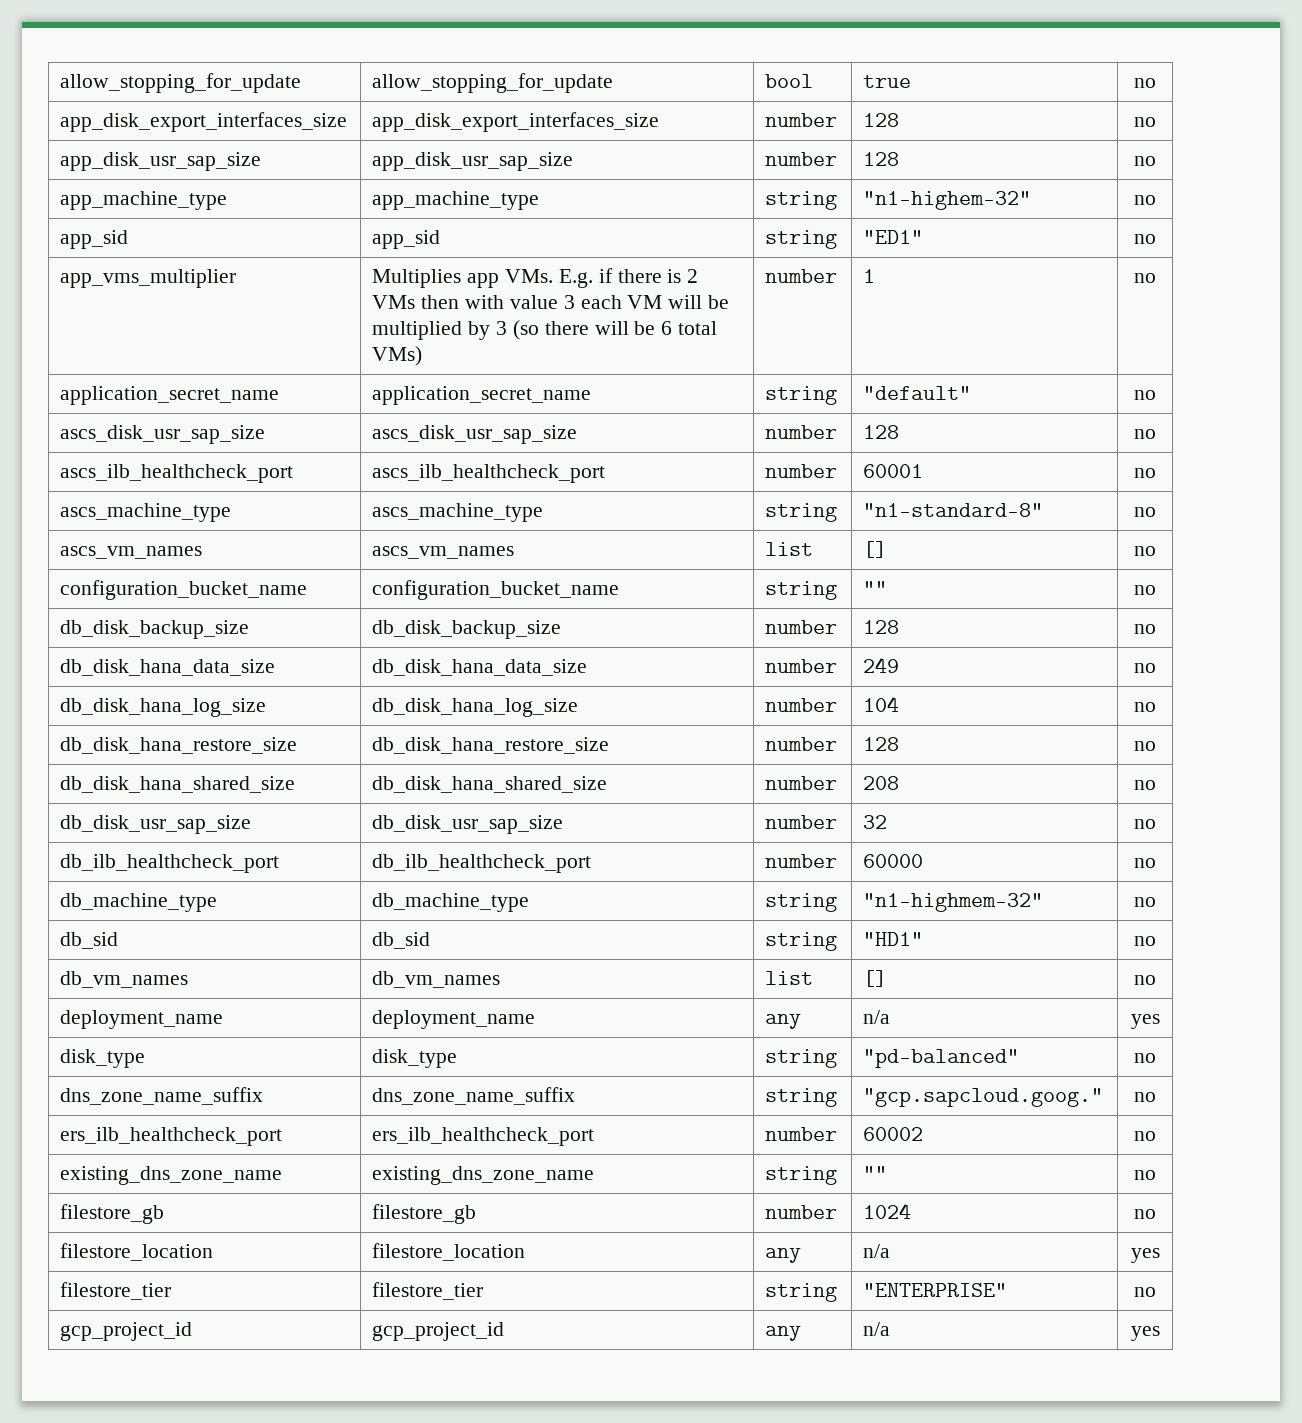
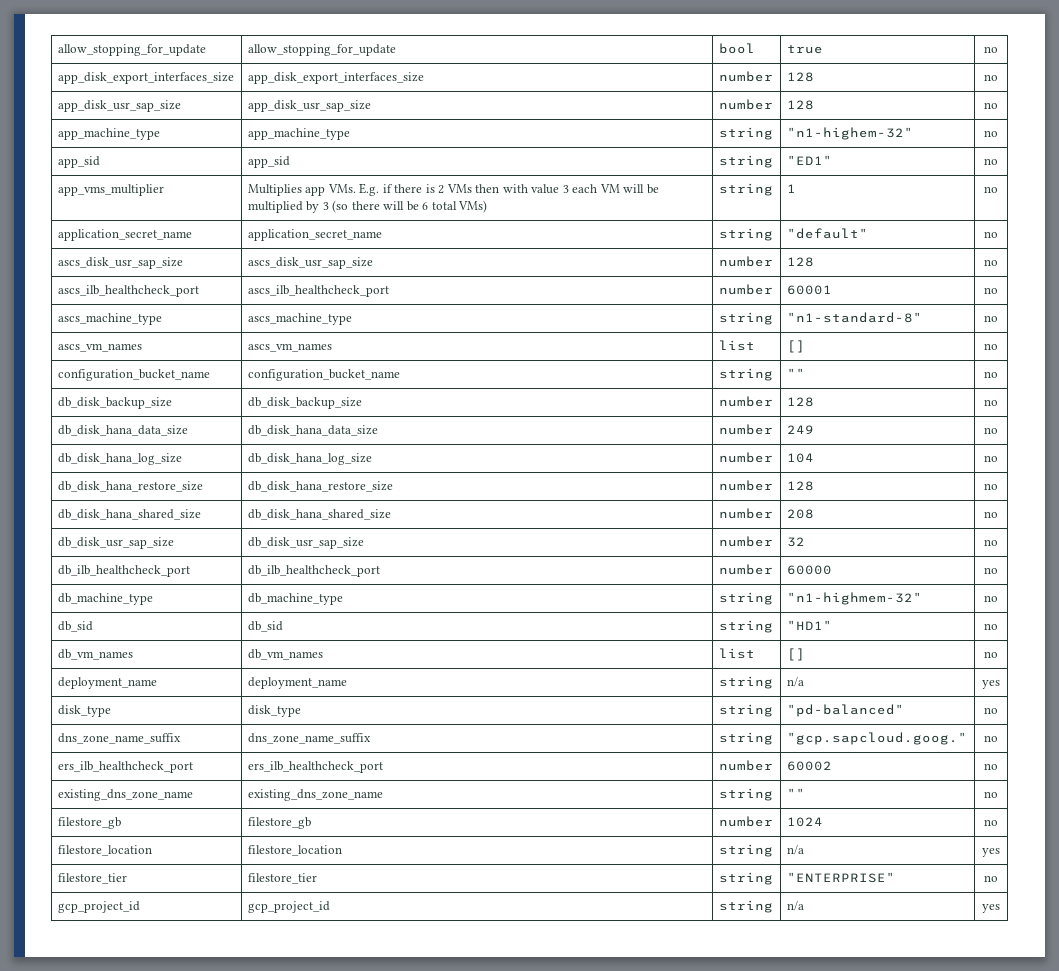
- app_vms_multiplier | Multiplies app VMs. E.g. if there is 2 VMs then with value 3 each VM will be multiplied by 3 (so there will be 6 total VMs) | number | 1 | no
+ app_vms_multiplier | Multiplies app VMs. E.g. if there is 2 VMs then with value 3 each VM will be multiplied by 3 (so there will be 6 total VMs) | string | 1 | no
- deployment_name | deployment_name | any | n/a | yes
+ deployment_name | deployment_name | string | n/a | yes
- filestore_location | filestore_location | any | n/a | yes
+ filestore_location | filestore_location | string | n/a | yes
- gcp_project_id | gcp_project_id | any | n/a | yes
+ gcp_project_id | gcp_project_id | string | n/a | yes

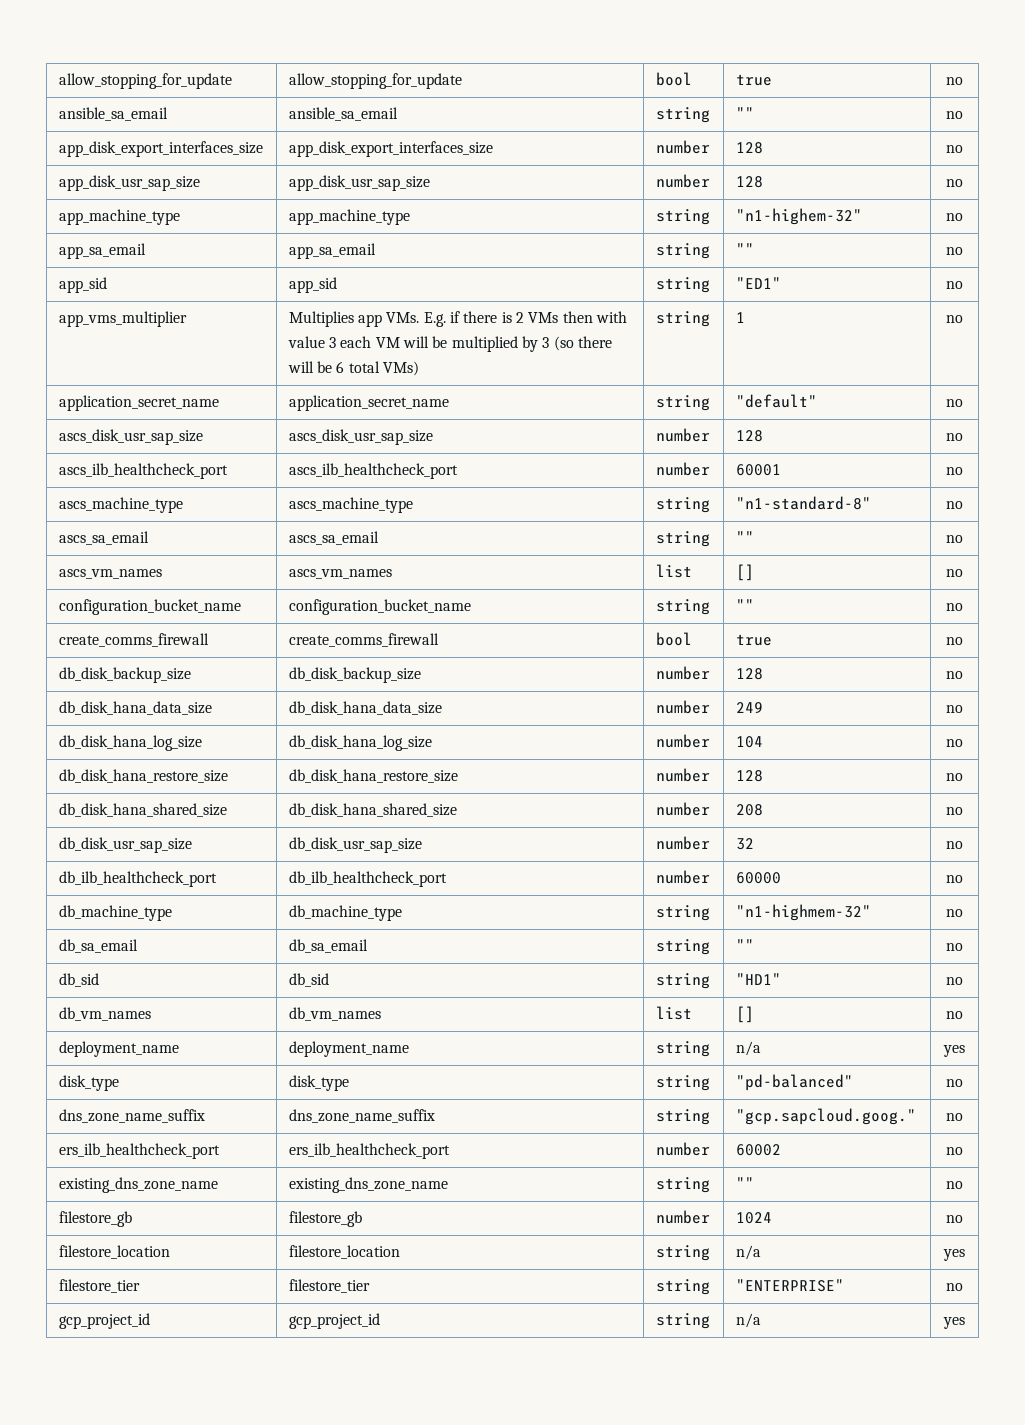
+ ansible_sa_email | ansible_sa_email | string | "" | no
+ app_sa_email | app_sa_email | string | "" | no
+ ascs_sa_email | ascs_sa_email | string | "" | no
+ create_comms_firewall | create_comms_firewall | bool | true | no
+ db_sa_email | db_sa_email | string | "" | no

